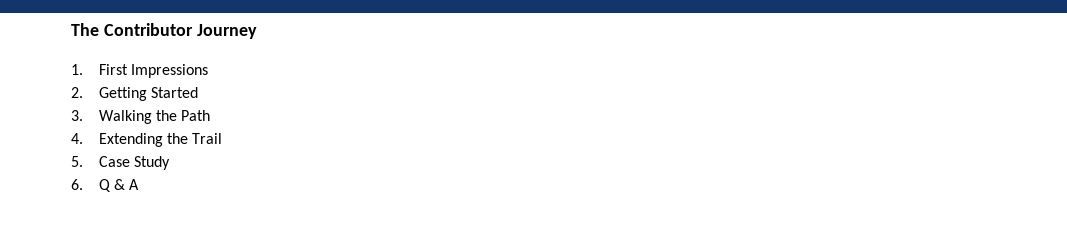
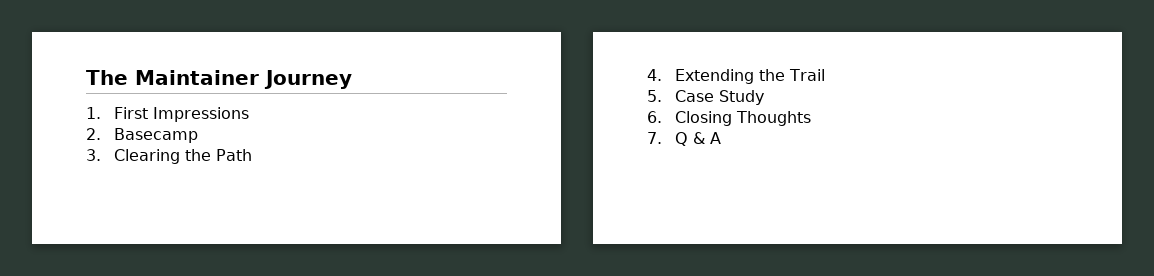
- The Contributor Journey
+ The Maintainer Journey
- 2. Getting Started
+ 2. Basecamp
- 3. Walking the Path
+ 3. Clearing the Path
- 6. Q & A
+ 6. Closing Thoughts
+ 7. Q & A

